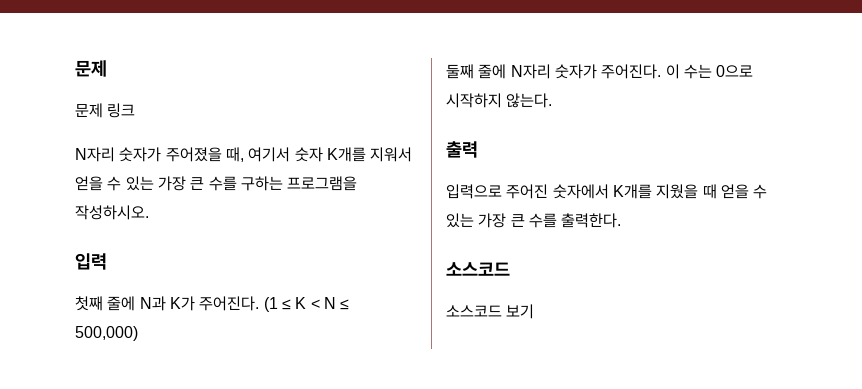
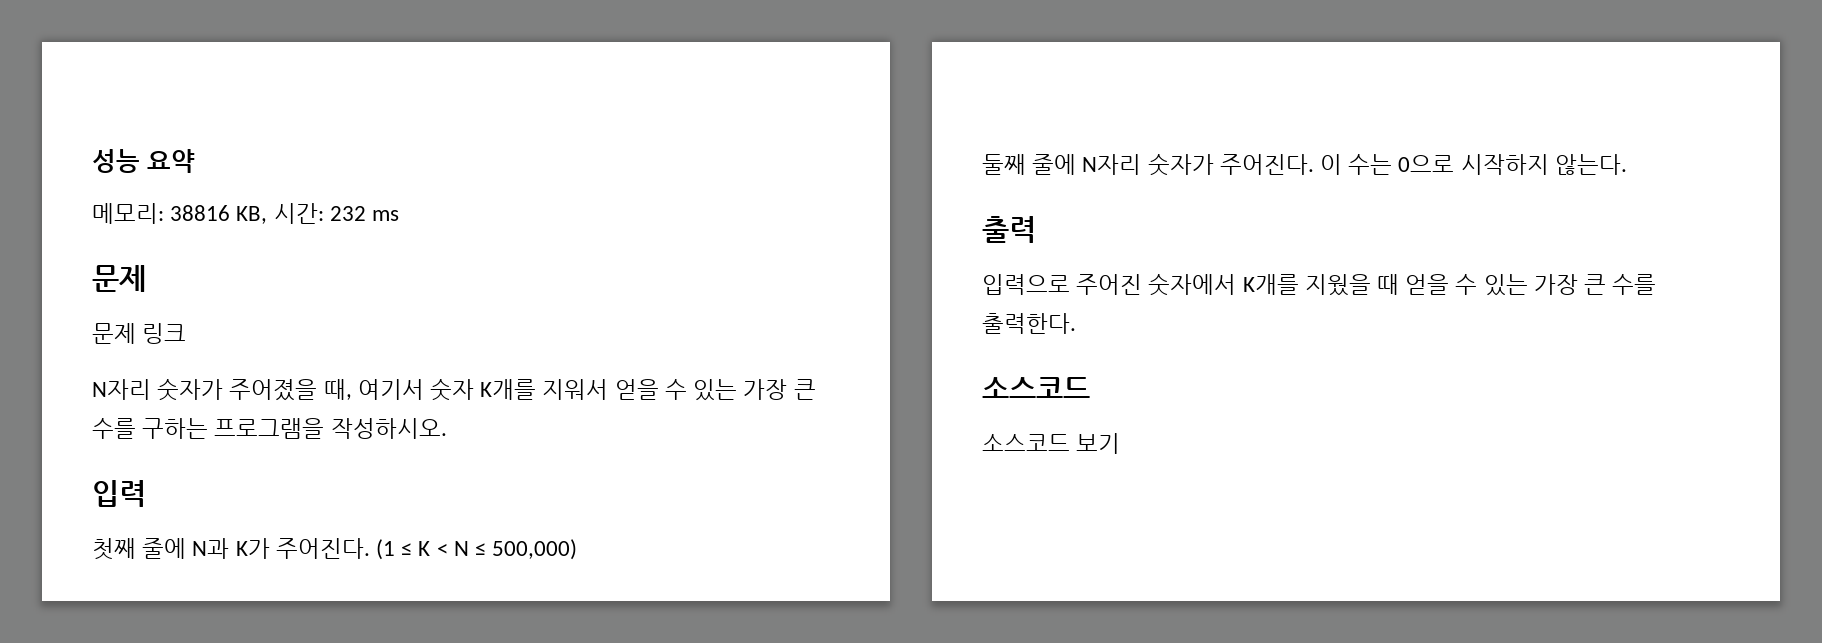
+ 성능 요약
+ 메모리: 38816 KB, 시간: 232 ms

